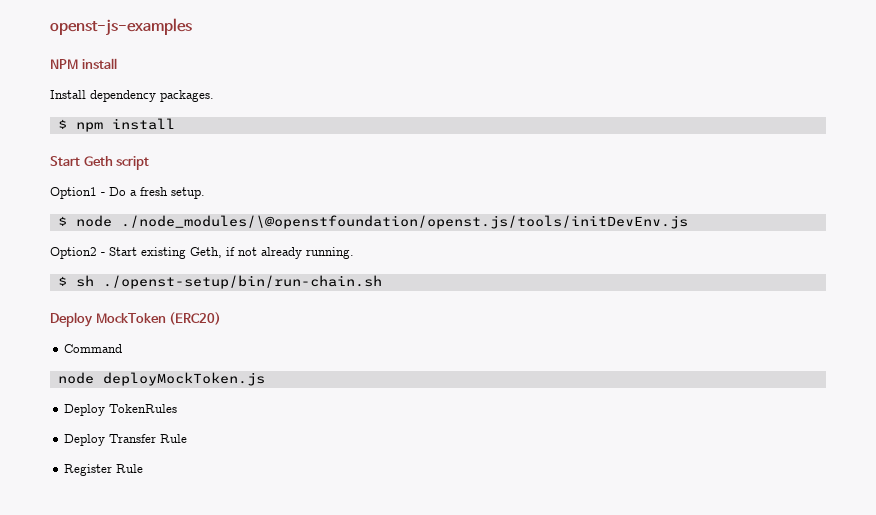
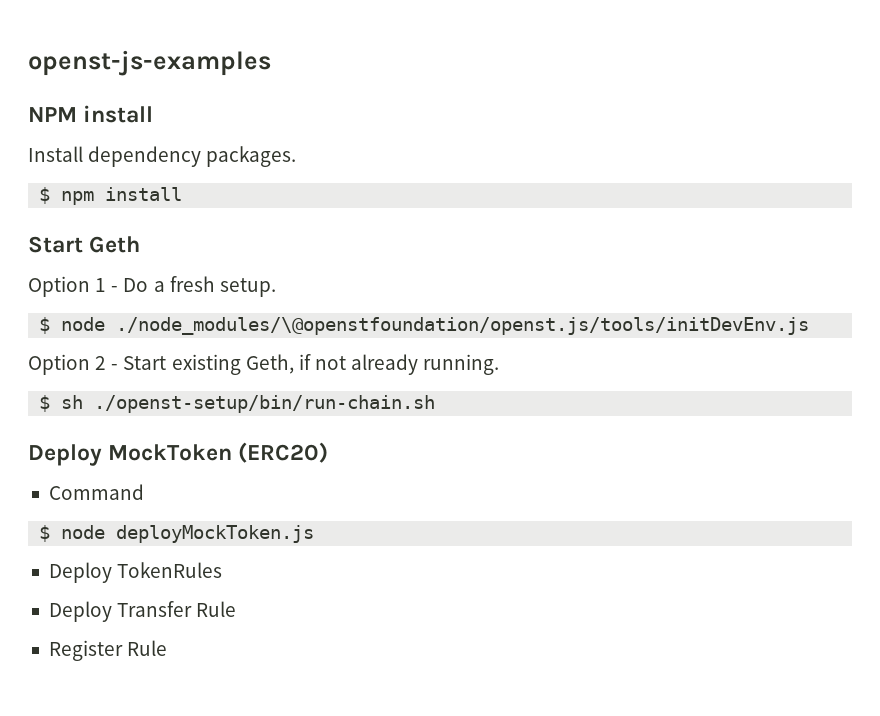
- Start Geth script
- Option1 - Do a fresh setup.
+ Start Geth
+ Option 1 - Do a fresh setup.
- Option2 - Start existing Geth, if not already running.
+ Option 2 - Start existing Geth, if not already running.
- node deployMockToken.js
+ $ node deployMockToken.js

